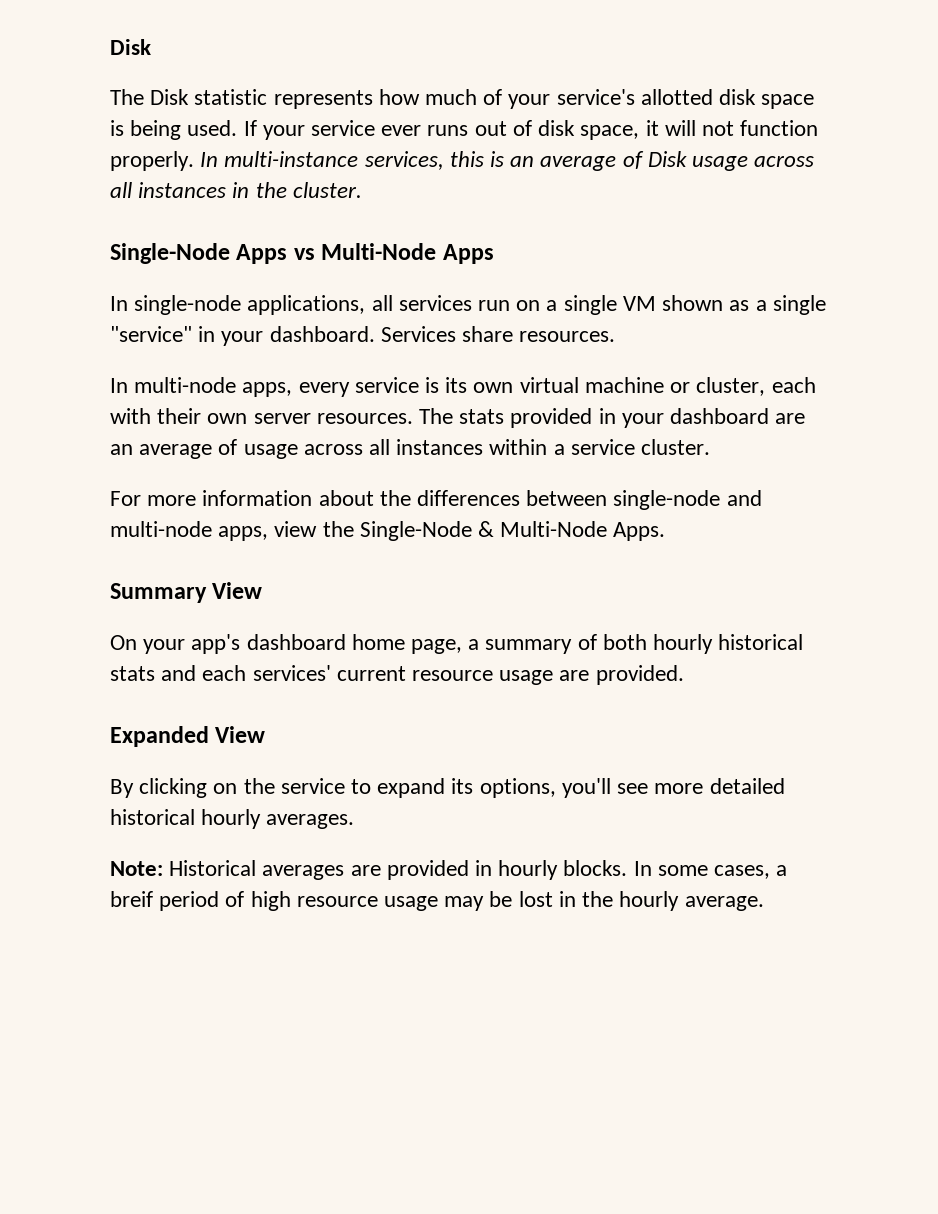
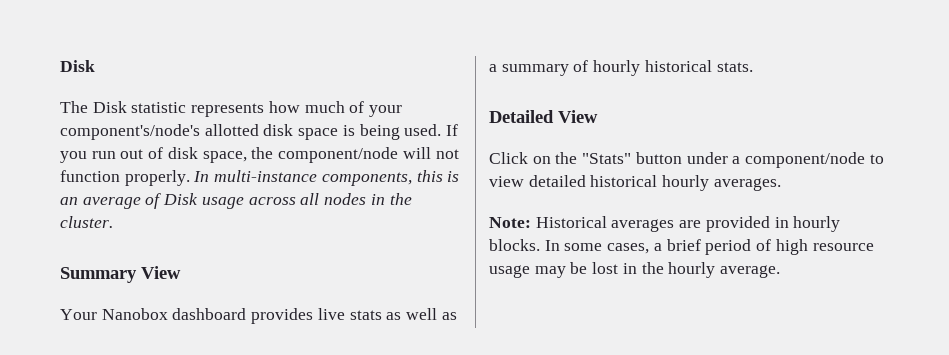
- The Disk statistic represents how much of your service's allotted disk space is being used.
+ The Disk statistic represents how much of your component's/node's allotted disk space is being used.
- If your service ever runs out of disk space, it will not function properly.
+ If you run out of disk space, the component/node will not function properly.
- In multi-instance services, this is an average of Disk usage across all instances in the cluster.
+ In multi-instance components, this is an average of Disk usage across all nodes in the cluster.
- Single-Node Apps vs Multi-Node Apps
- In single-node applications, all services run on a single VM shown as a single "service" in your dashboard. Services share resources.
- In multi-node apps, every service is its own virtual machine or cluster, each with their own server resources. The stats provided in your dashboard are an average of usage across all instances within a service cluster.
- For more information about the differences between single-node and multi-node apps, view the Single-Node & Multi-Node Apps.
  Summary View
- On your app's dashboard home page, a summary of both hourly historical stats and each services' current resource usage are provided.
- Expanded View
- By clicking on the service to expand its options, you'll see more detailed historical hourly averages.
+ Your Nanobox dashboard provides live stats as well as a summary of hourly historical stats.
+ Detailed View
+ Click on the "Stats" button under a component/node to view detailed historical hourly averages.
- In some cases, a breif period of high resource usage may be lost in the hourly average.
+ In some cases, a brief period of high resource usage may be lost in the hourly average.

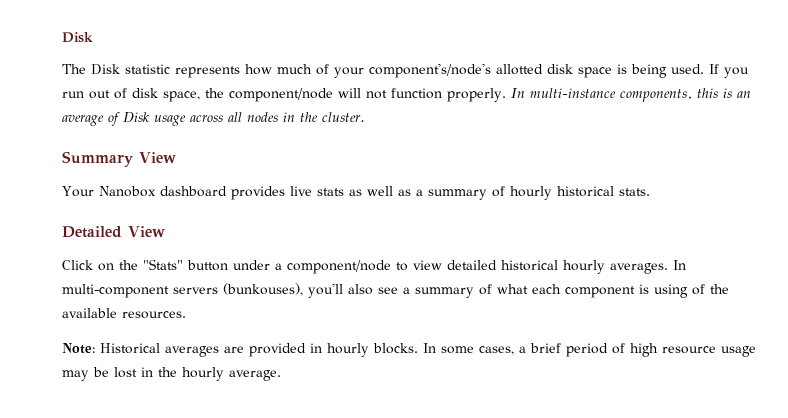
+ In multi-component servers (bunkouses), you'll also see a summary of what each component is using of the available resources.

